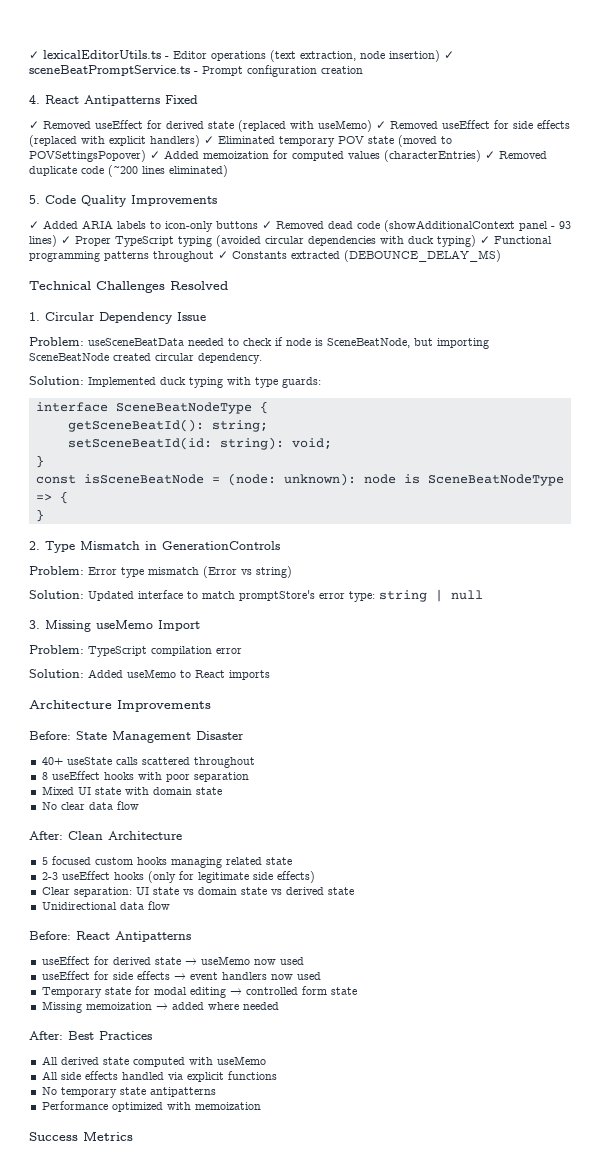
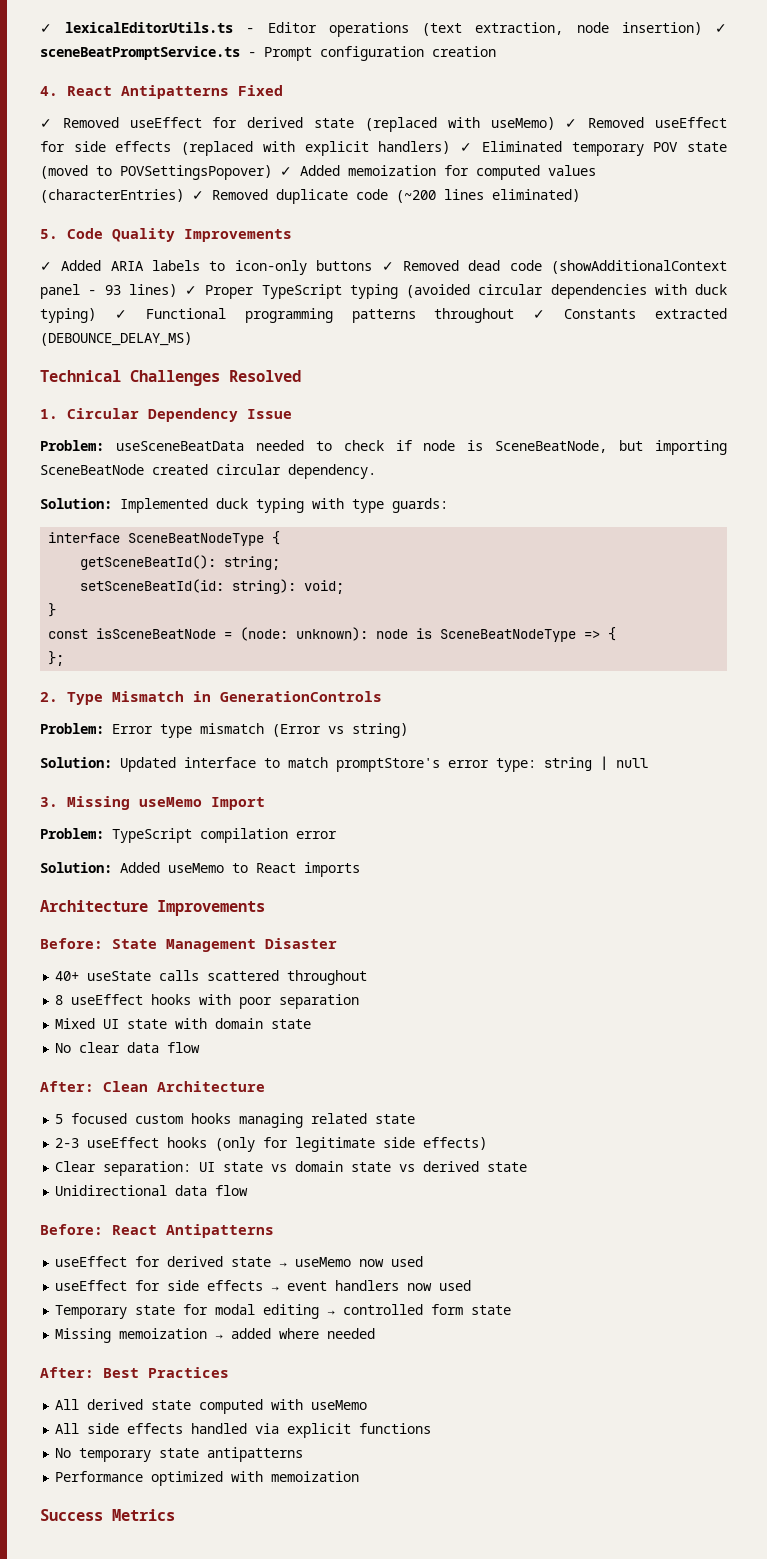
  const isSceneBeatNode = (node: unknown): node is SceneBeatNodeType => {
- }
+ };

